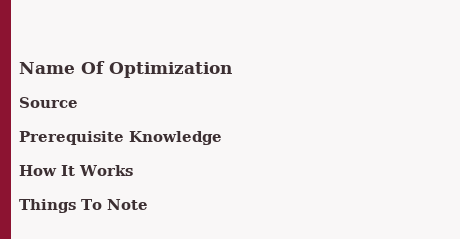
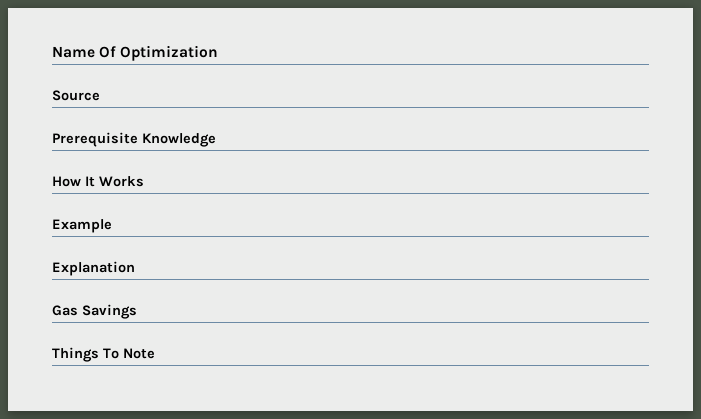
+ Example
+ Explanation
+ Gas Savings

